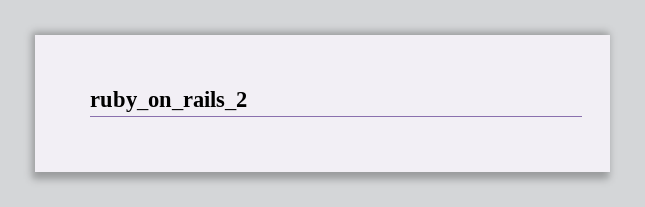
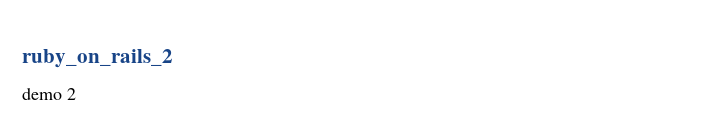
+ demo 2

